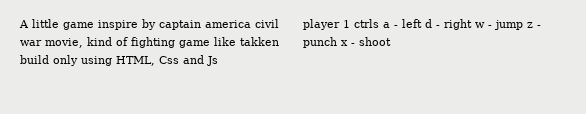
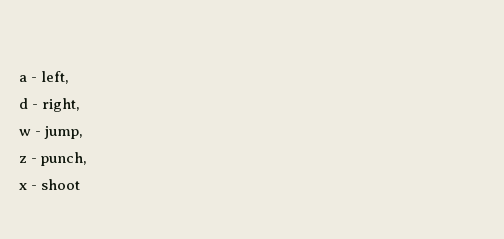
- A little game inspire by captain america civil war movie, kind of fighting game like takken build only using HTML, Css and Js
- player 1 ctrls a - left d - right w - jump z - punch x - shoot
+ a - left,
+ d - right,
+ w - jump,
+ z - punch,
+ x - shoot

